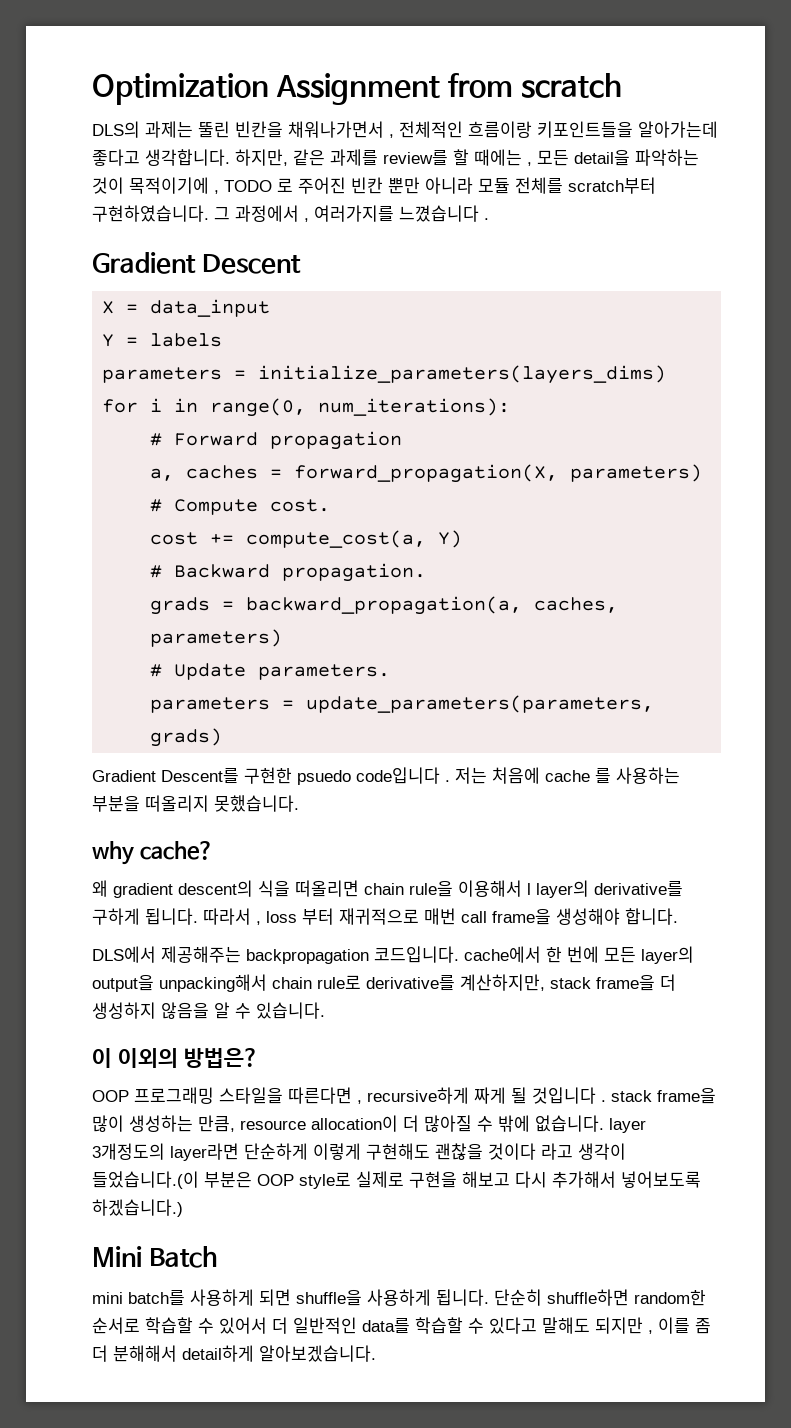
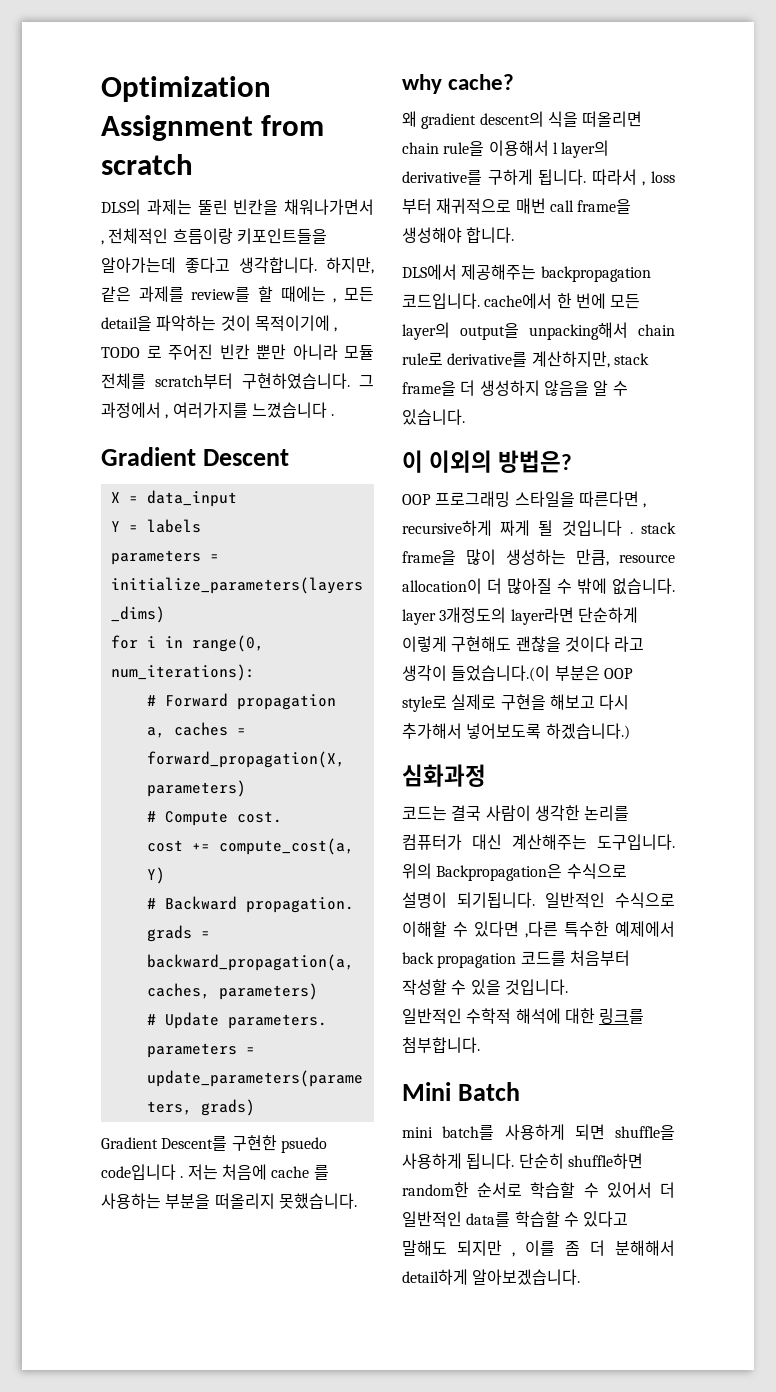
+ 심화과정
+ 코드는 결국 사람이 생각한 논리를 컴퓨터가 대신 계산해주는 도구입니다. 위의 Backpropagation은 수식으로 설명이 되기됩니다. 일반적인 수식으로 이해할 수 있다면 ,다른 특수한 예제에서 back propagation 코드를 처음부터 작성할 수 있을 것입니다.
+ 일반적인 수학적 해석에 대한 링크를 첨부합니다.

